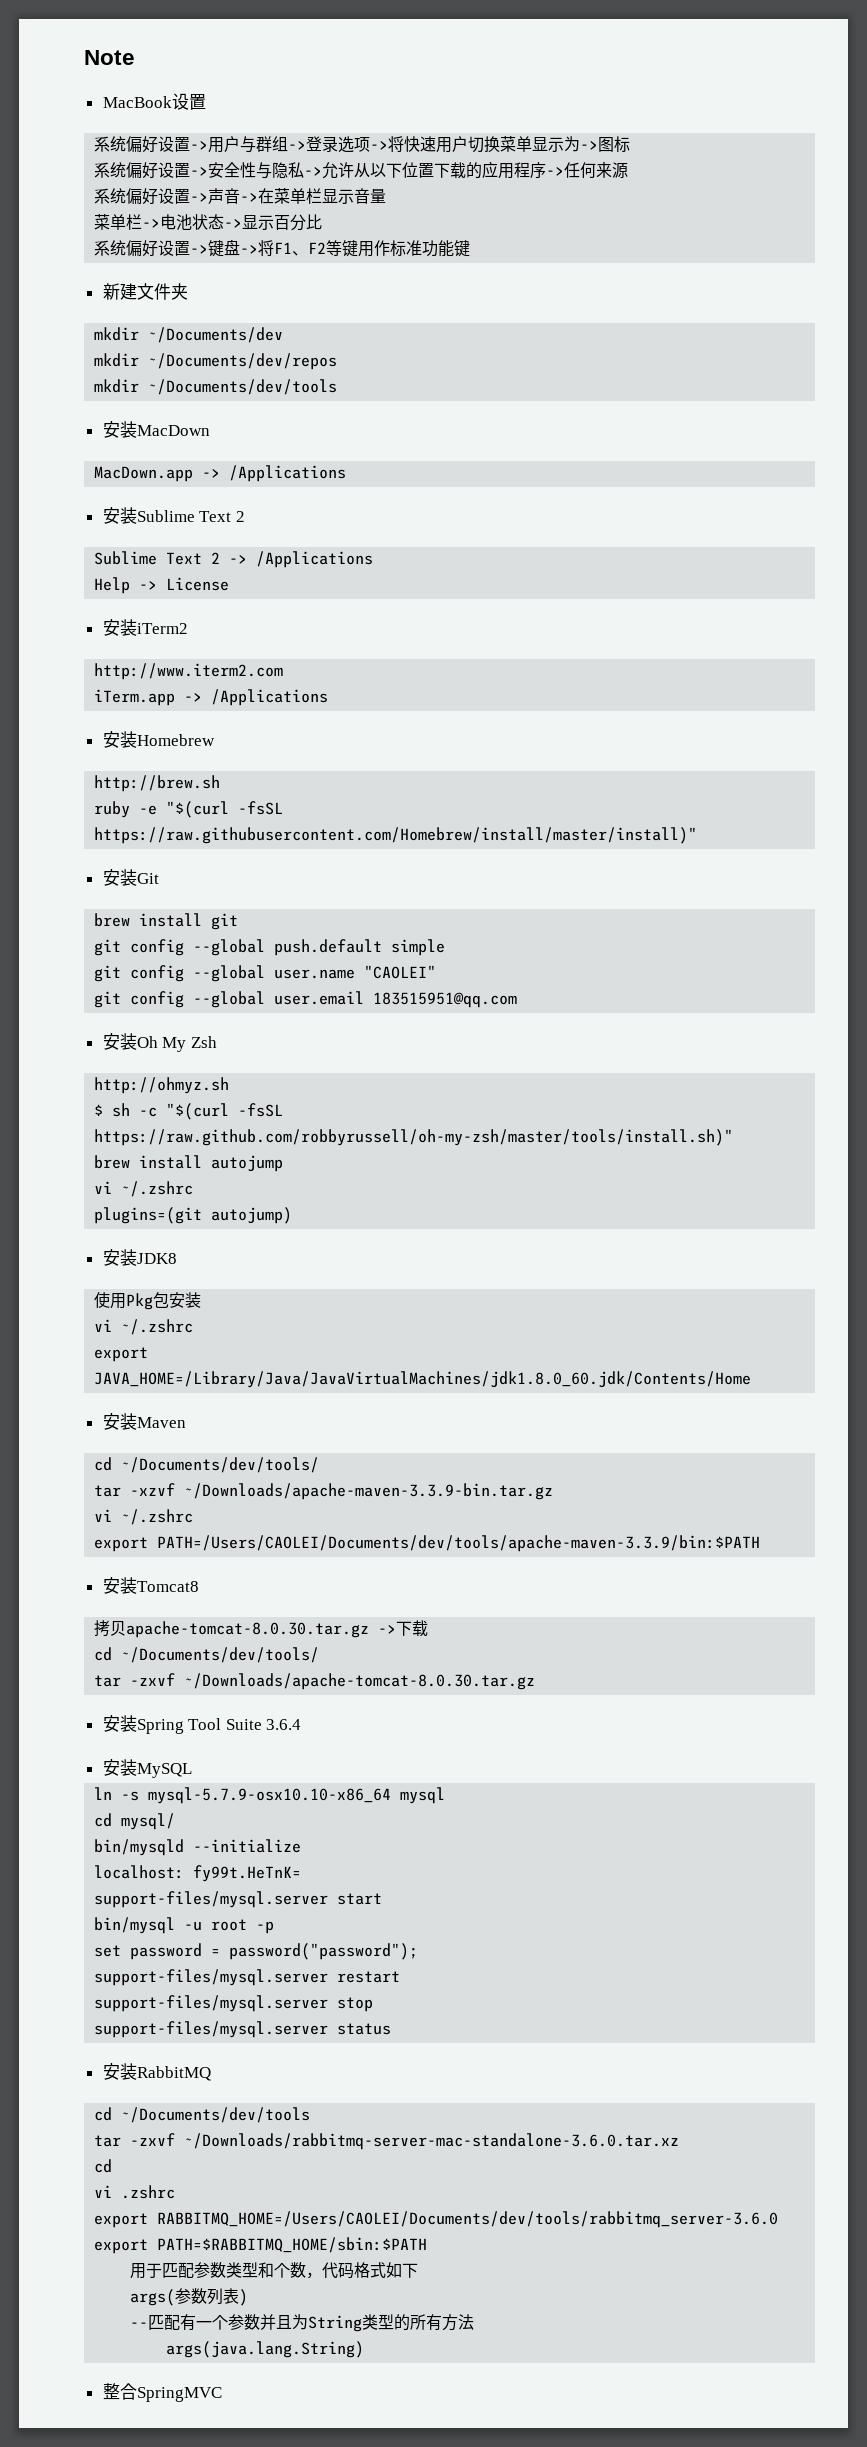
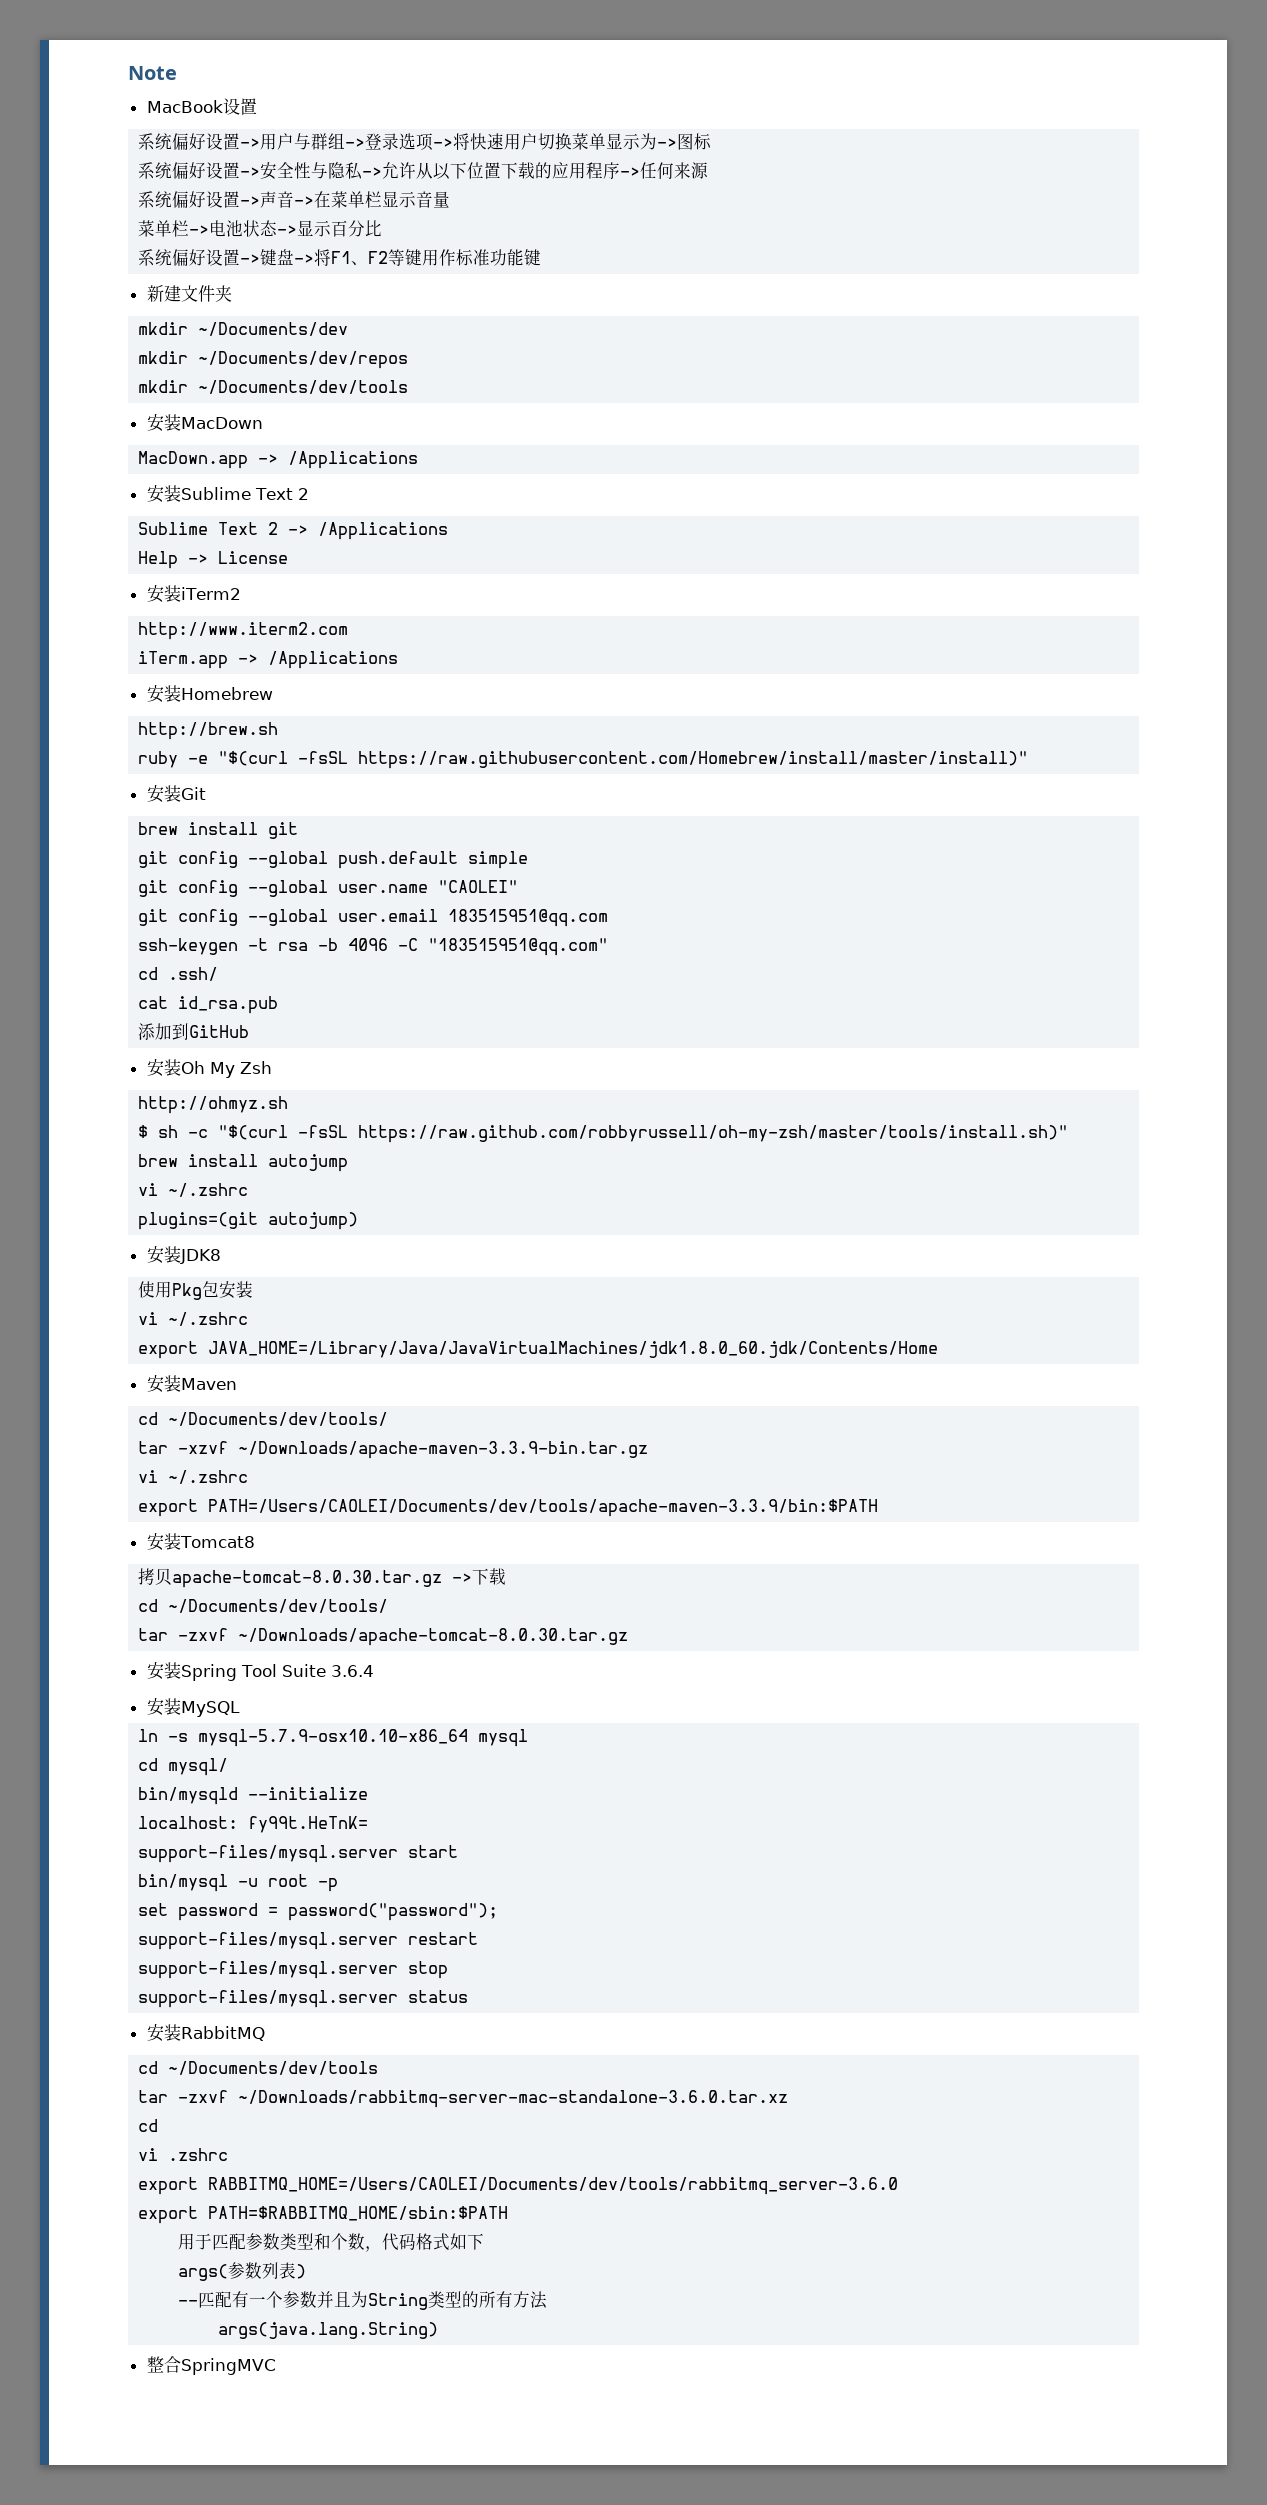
+ ssh-keygen -t rsa -b 4096 -C "183515951@qq.com"
+ cd .ssh/
+ cat id_rsa.pub
+ 添加到GitHub

